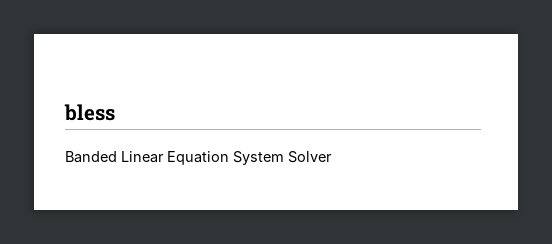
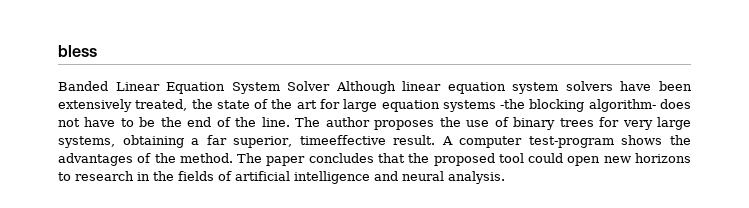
- Banded Linear Equation System Solver
+ Banded Linear Equation System Solver Although linear equation system solvers have been extensively treated, the state of the art for large equation systems -the blocking algorithm- does not have to be the end of the line. The author proposes the use of binary trees for very large systems, obtaining a far superior, timeeffective result. A computer test-program shows the advantages of the method. The paper concludes that the proposed tool could open new horizons to research in the fields of artificial intelligence and neural analysis.

